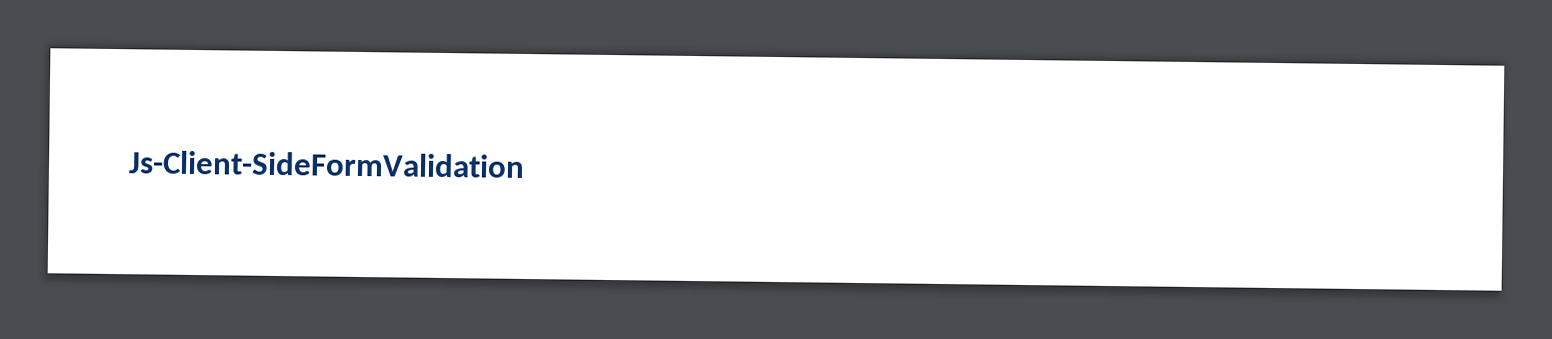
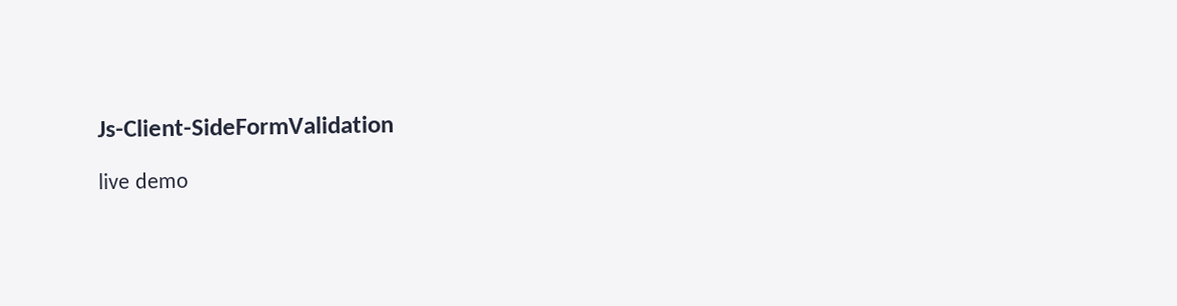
+ live demo

